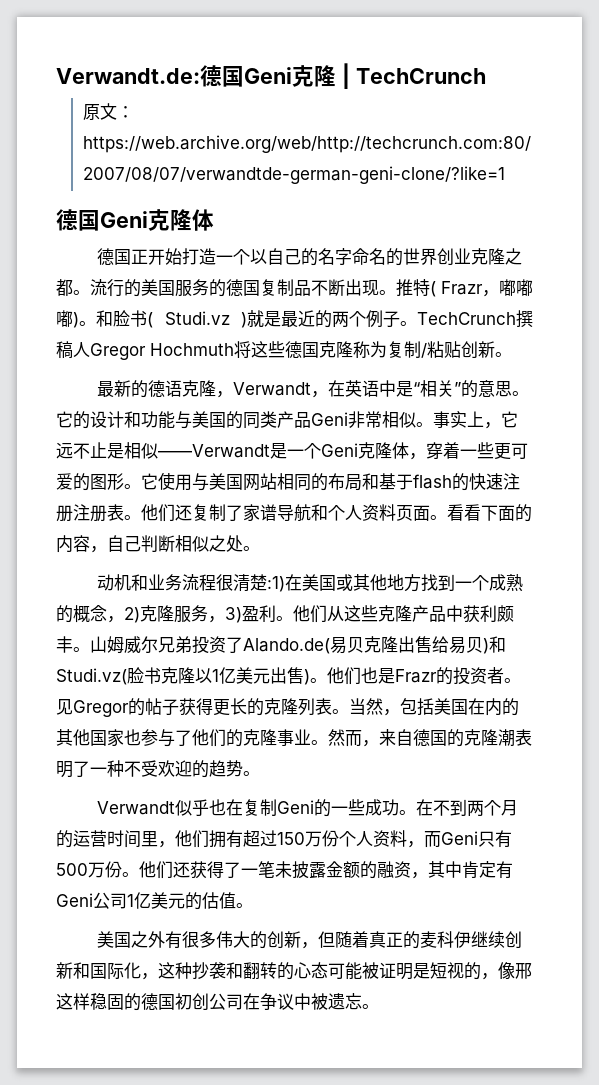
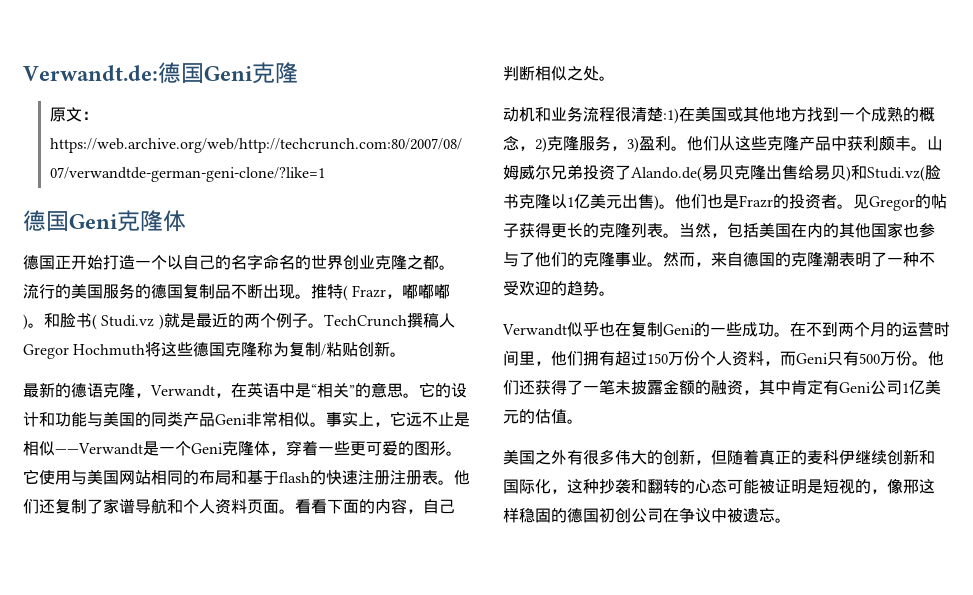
- Verwandt.de:德国Geni克隆 | TechCrunch
+ Verwandt.de:德国Geni克隆

